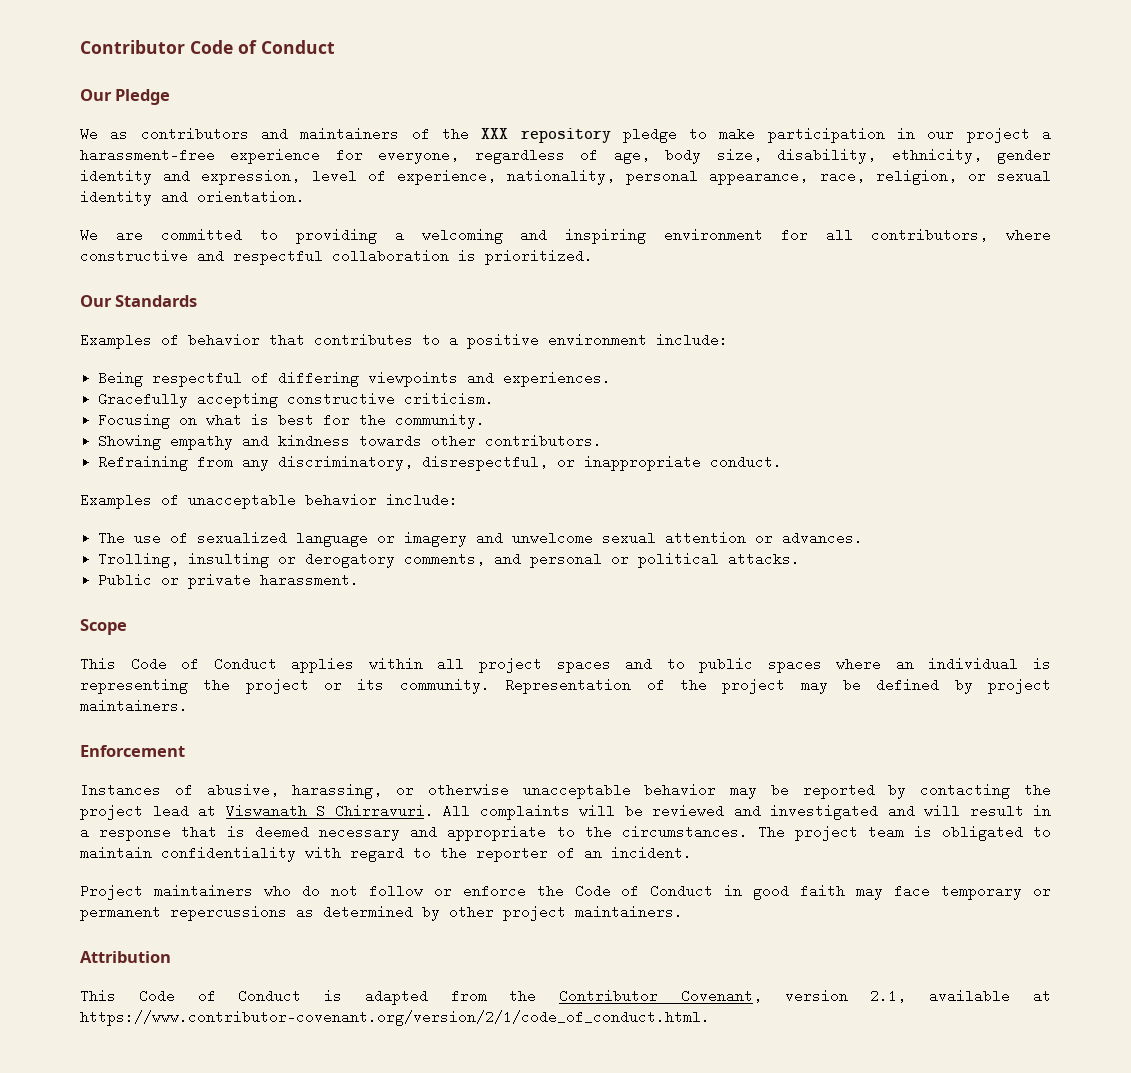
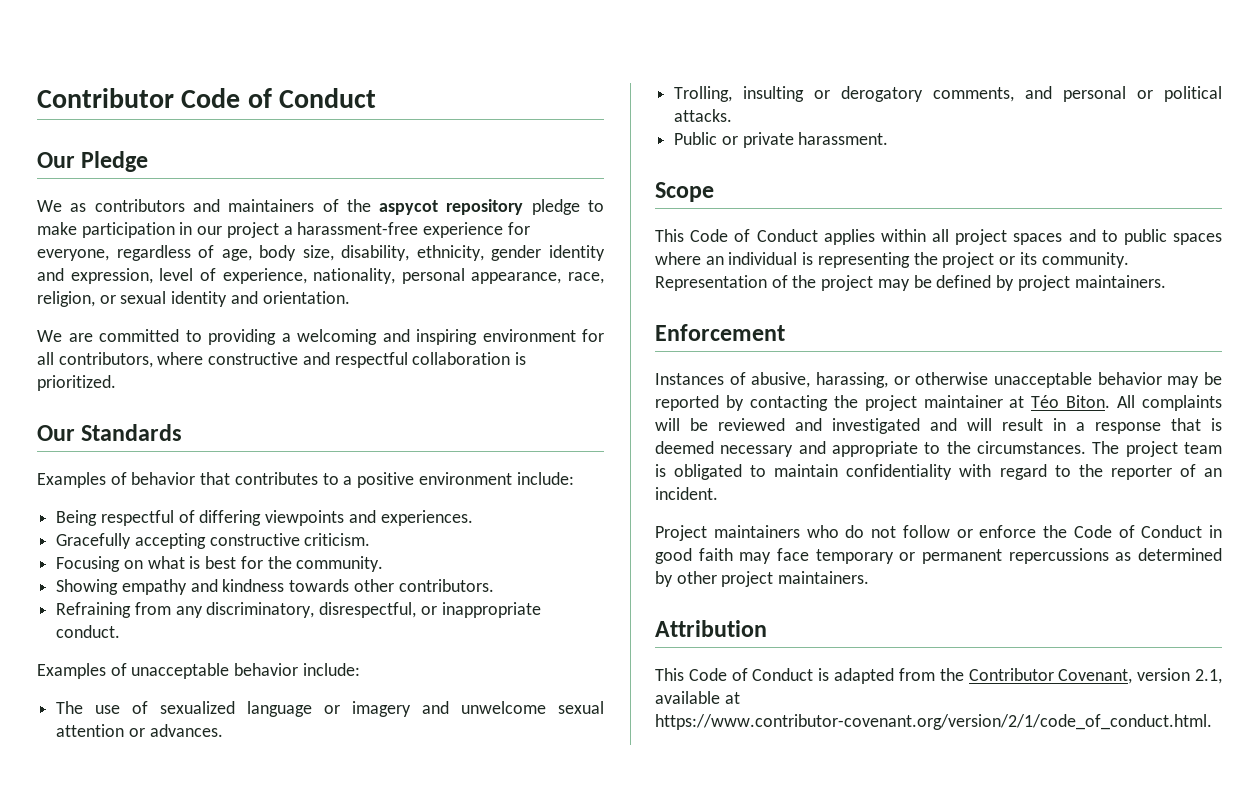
- We as contributors and maintainers of the XXX repository pledge to make participation in our project a harassment-free experience for everyone, regardless of age, body size, disability, ethnicity, gender identity and expression, level of experience, nationality, personal appearance, race, religion, or sexual identity and orientation.
+ We as contributors and maintainers of the aspycot repository pledge to make participation in our project a harassment-free experience for everyone, regardless of age, body size, disability, ethnicity, gender identity and expression, level of experience, nationality, personal appearance, race, religion, or sexual identity and orientation.
- Instances of abusive, harassing, or otherwise unacceptable behavior may be reported by contacting the project lead at Viswanath S Chirravuri.
+ Instances of abusive, harassing, or otherwise unacceptable behavior may be reported by contacting the project maintainer at Téo Biton.

